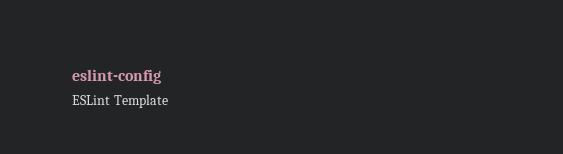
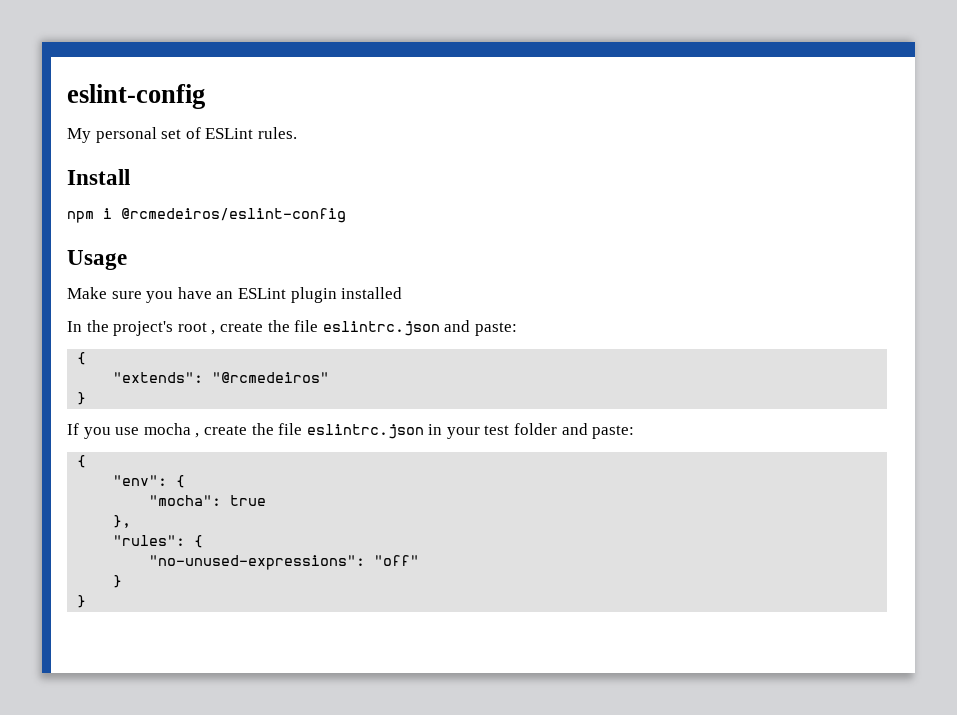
- ESLint Template
+ My personal set of ESLint rules.
+ Install
+ npm i @rcmedeiros/eslint-config
+ Usage
+ Make sure you have an ESLint plugin installed
+ In the project's root , create the file eslintrc.json and paste:
+ {
+ "extends": "@rcmedeiros"
+ }
+ If you use mocha , create the file eslintrc.json in your test folder and paste:
+ {
+ "env": {
+ "mocha": true
+ },
+ "rules": {
+ "no-unused-expressions": "off"
+ }
+ }

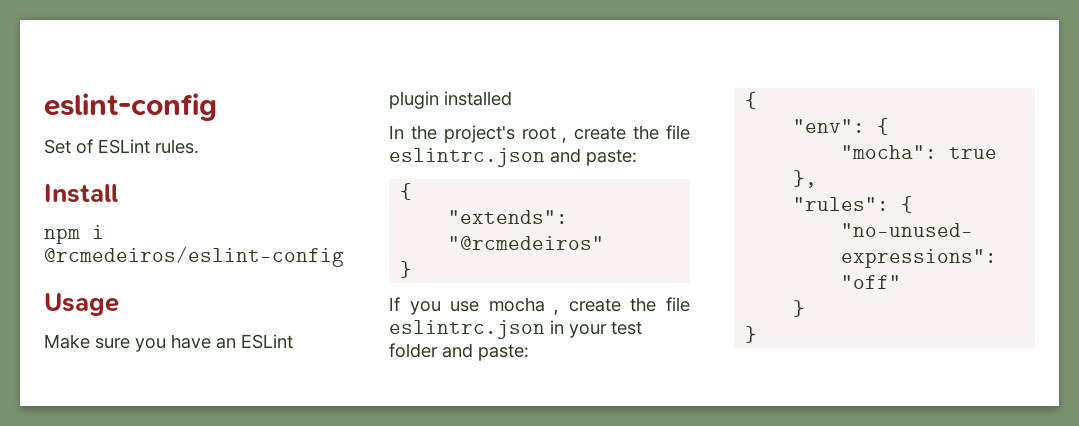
- My personal set of ESLint rules.
+ Set of ESLint rules.

